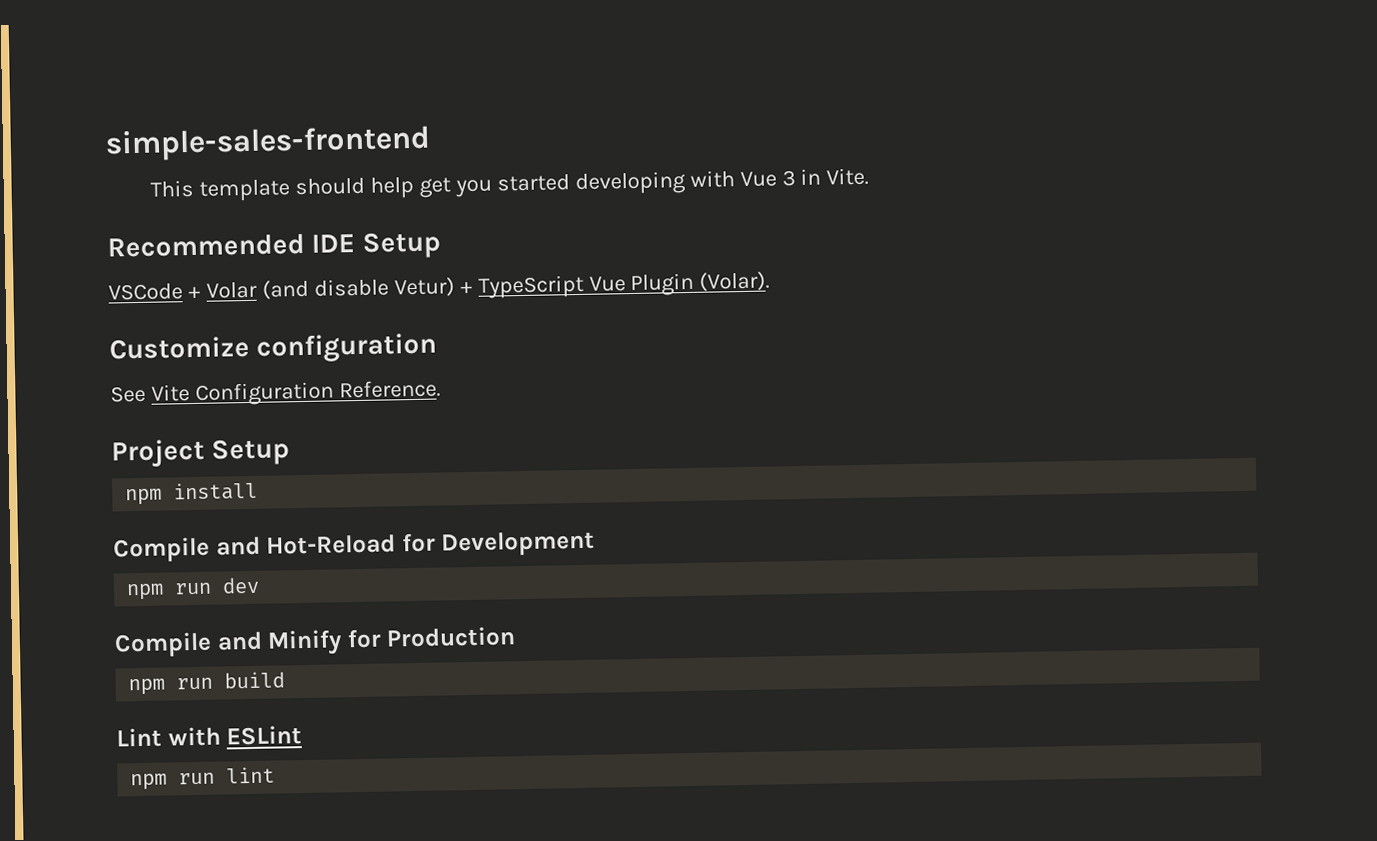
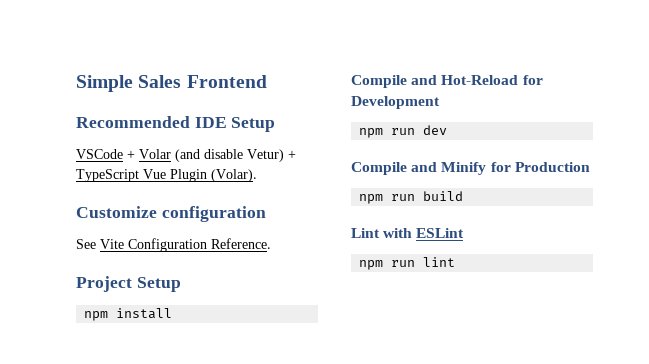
- simple-sales-frontend
- This template should help get you started developing with Vue 3 in Vite.
+ Simple Sales Frontend

